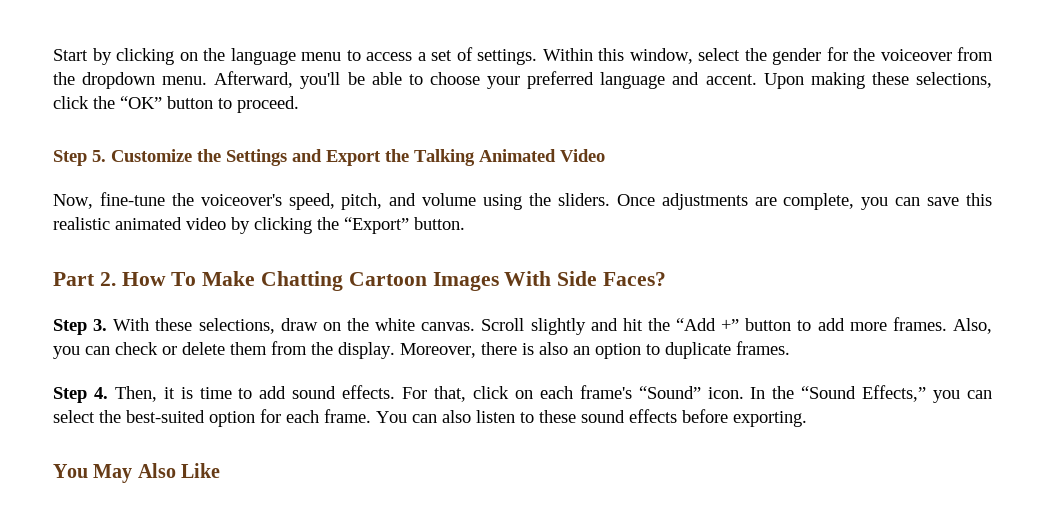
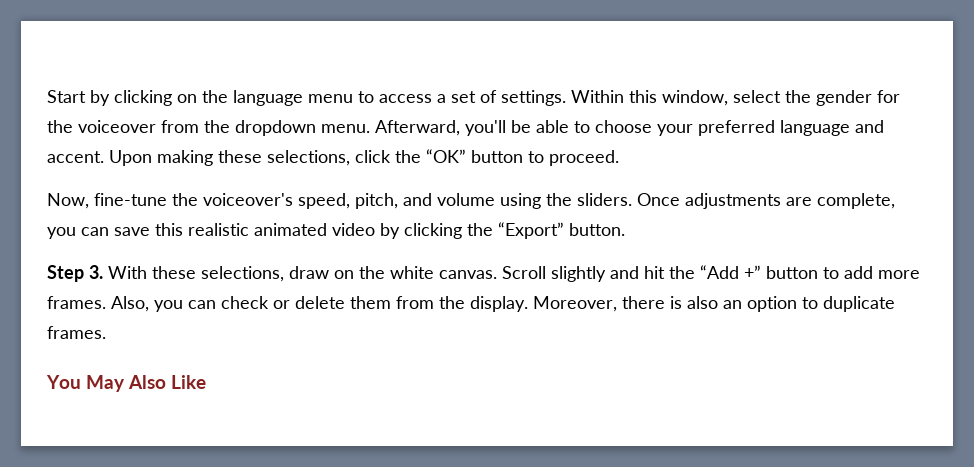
- Step 5. Customize the Settings and Export the Talking Animated Video
- Part 2. How To Make Chatting Cartoon Images With Side Faces?
- Step 4. Then, it is time to add sound effects. For that, click on each frame's “Sound” icon. In the “Sound Effects,” you can select the best-suited option for each frame. You can also listen to these sound effects before exporting.

